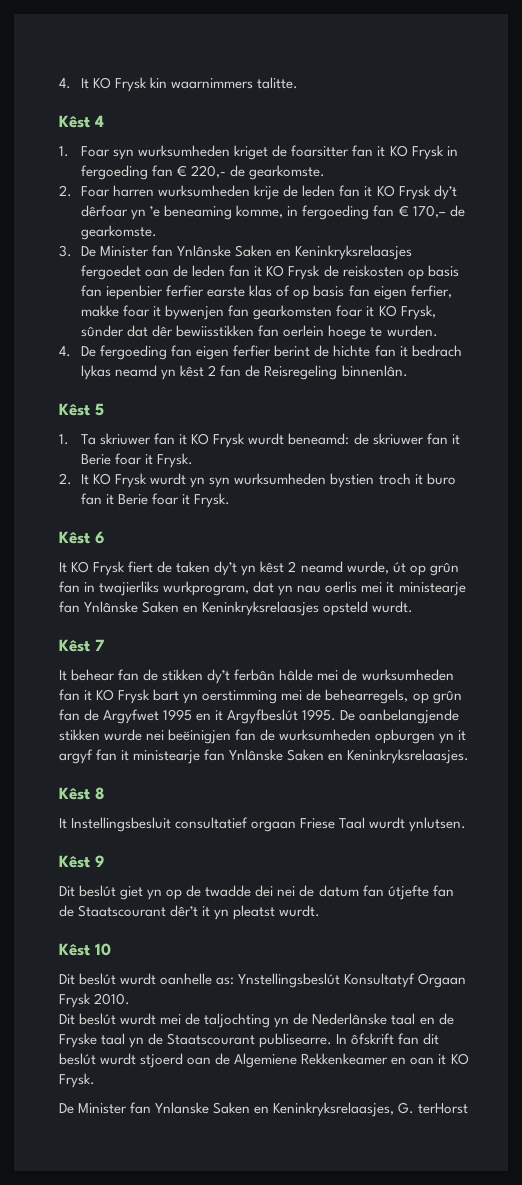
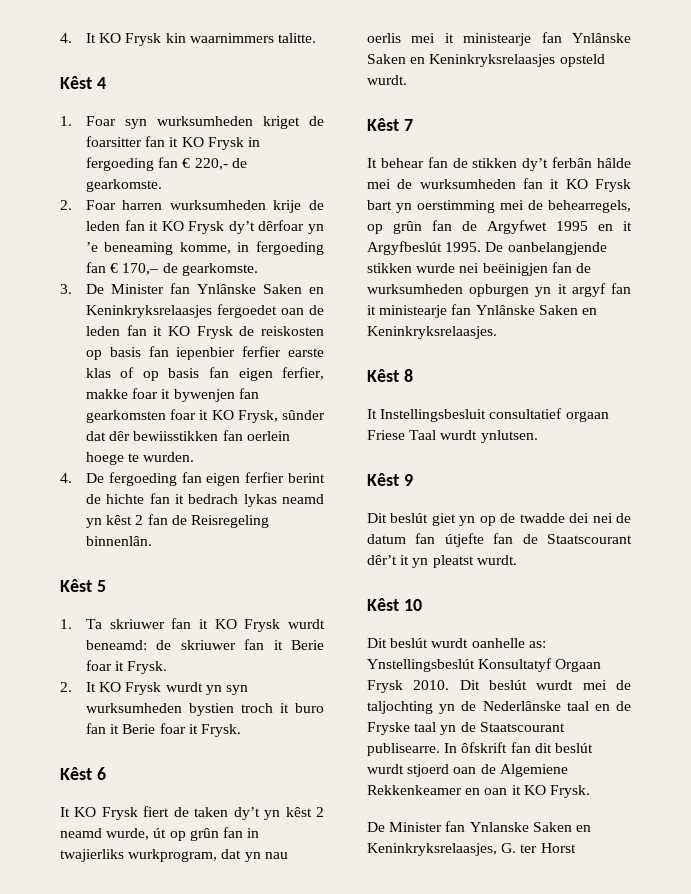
- Dit beslút wurdt oanhelle as: Ynstellingsbeslút Konsultatyf Orgaan Frysk 2010.
- Dit beslút wurdt mei de taljochting yn de Nederlânske taal en de Fryske taal yn de Staatscourant publisearre.
+ Dit beslút wurdt oanhelle as: Ynstellingsbeslút Konsultatyf Orgaan Frysk 2010. Dit beslút wurdt mei de taljochting yn de Nederlânske taal en de Fryske taal yn de Staatscourant publisearre.
- De Minister fan Ynlanske Saken en Keninkryksrelaasjes, G. terHorst
+ De Minister fan Ynlanske Saken en Keninkryksrelaasjes, G. ter Horst

